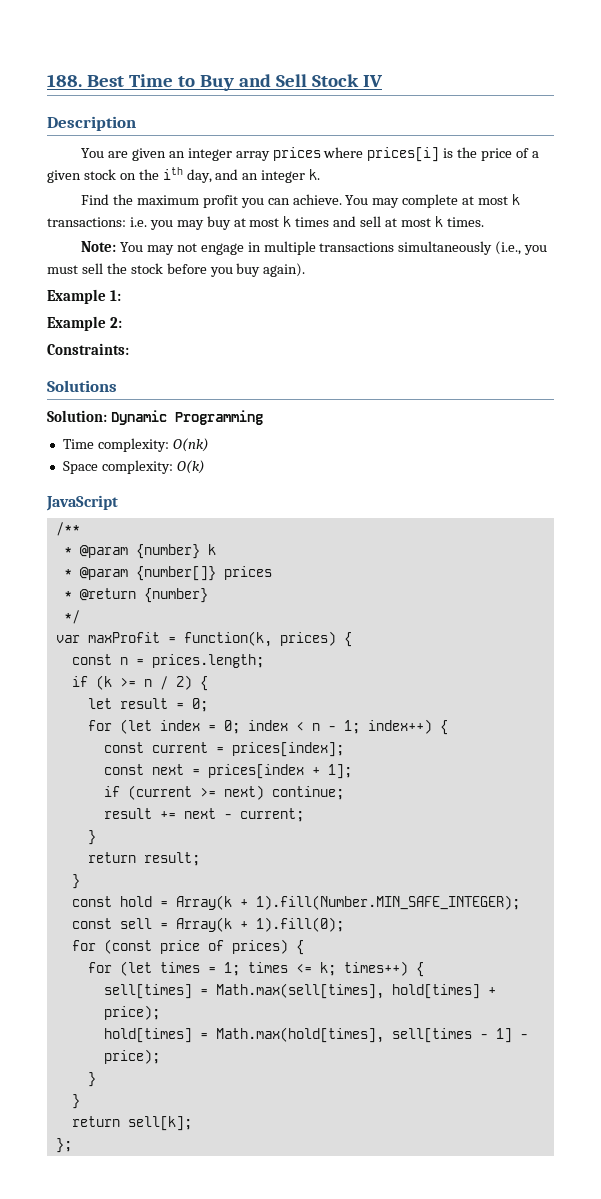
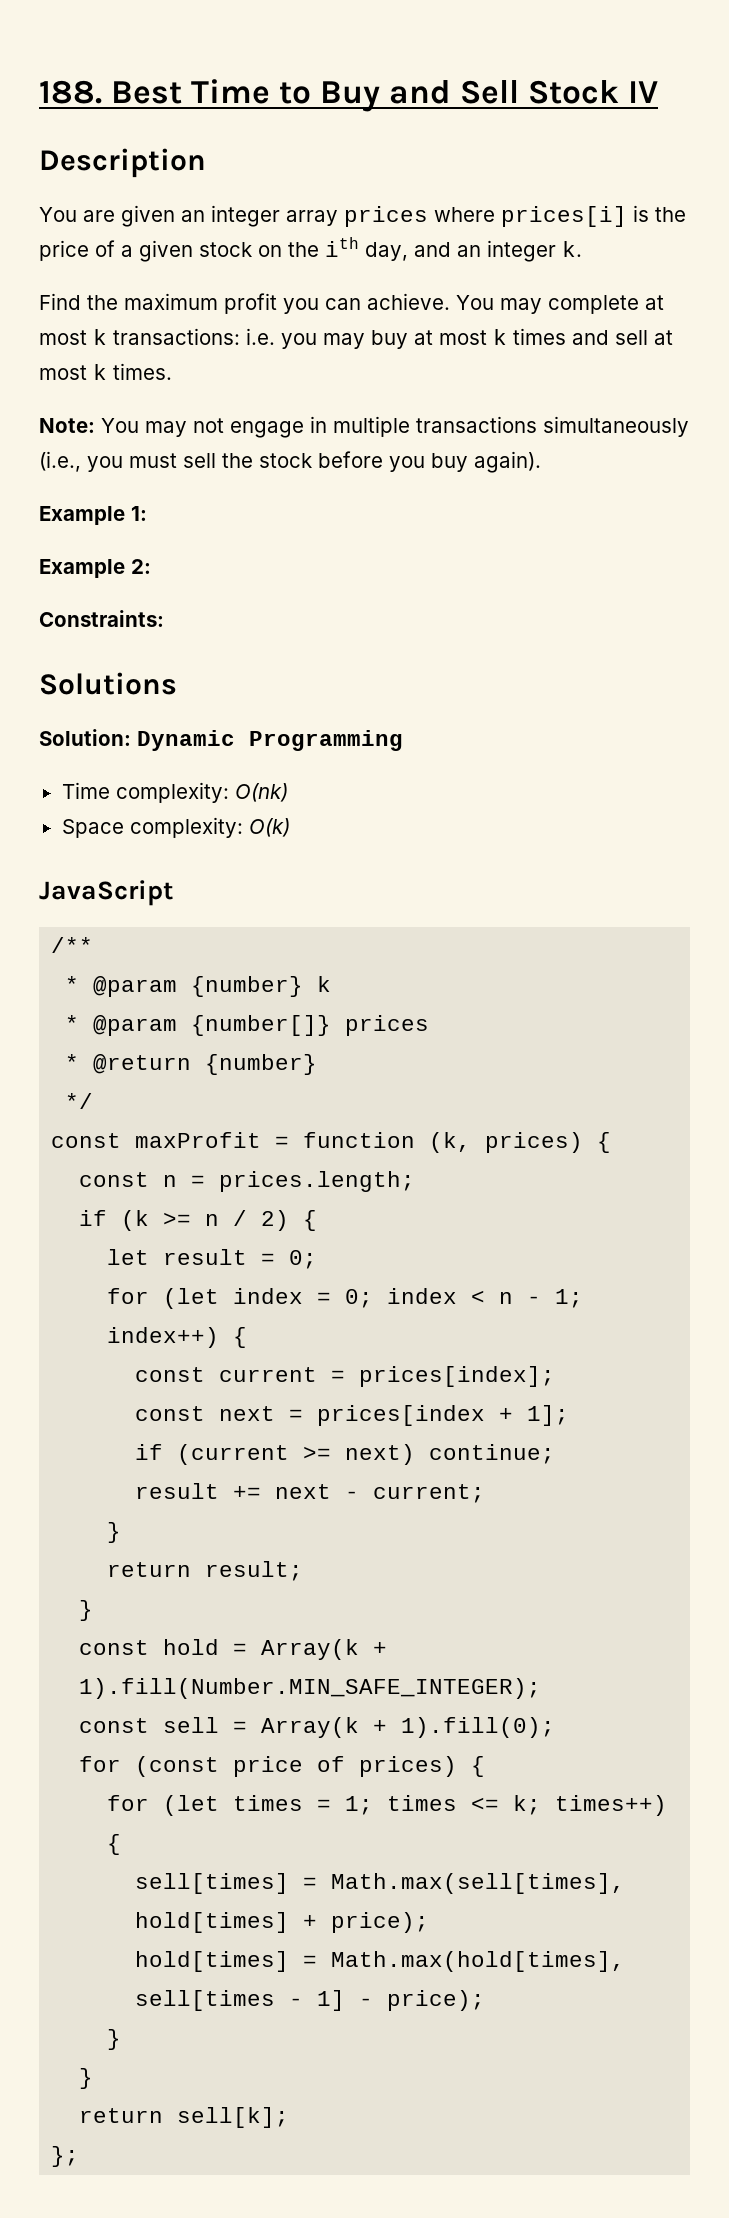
- var maxProfit = function(k, prices) {
+ const maxProfit = function (k, prices) {

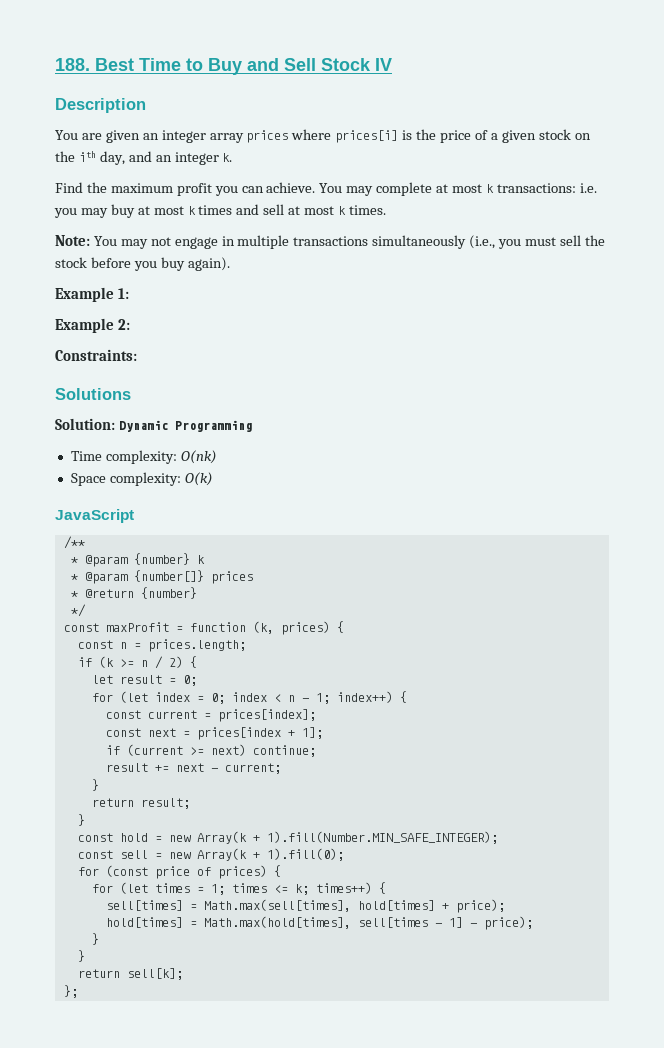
- const hold = Array(k + 1).fill(Number.MIN_SAFE_INTEGER);
+ const hold = new Array(k + 1).fill(Number.MIN_SAFE_INTEGER);
- const sell = Array(k + 1).fill(0);
+ const sell = new Array(k + 1).fill(0);

